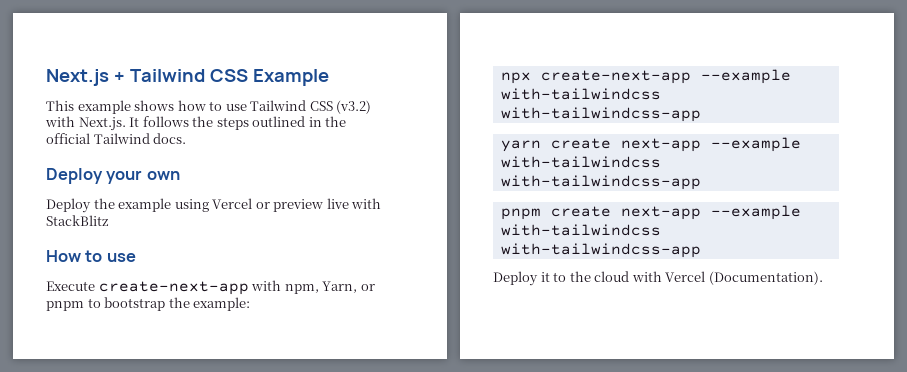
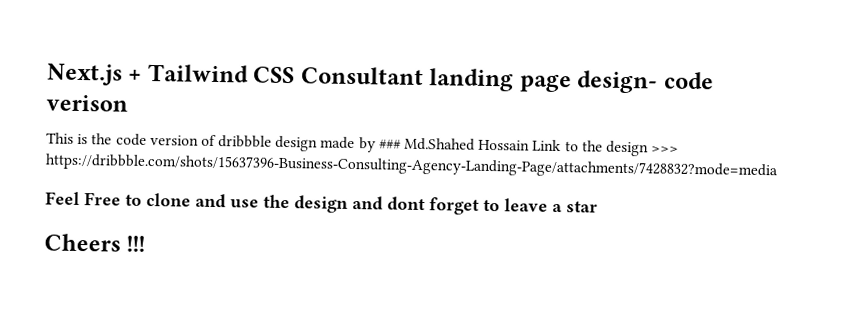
- Next.js + Tailwind CSS Example
- This example shows how to use Tailwind CSS (v3.2) with Next.js. It follows the steps outlined in the official Tailwind docs.
- Deploy your own
- Deploy the example using Vercel or preview live with StackBlitz
- How to use
- Execute create-next-app with npm, Yarn, or pnpm to bootstrap the example:
- npx create-next-app --example with-tailwindcss with-tailwindcss-app
- yarn create next-app --example with-tailwindcss with-tailwindcss-app
- pnpm create next-app --example with-tailwindcss with-tailwindcss-app
- Deploy it to the cloud with Vercel (Documentation).
+ Next.js + Tailwind CSS Consultant landing page design- code verison
+ This is the code version of dribbble design made by ### Md.Shahed Hossain Link to the design >>> https://dribbble.com/shots/15637396-Business-Consulting-Agency-Landing-Page/attachments/7428832?mode=media
+ Feel Free to clone and use the design and dont forget to leave a star
+ Cheers !!!

